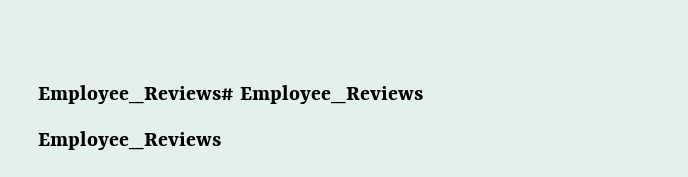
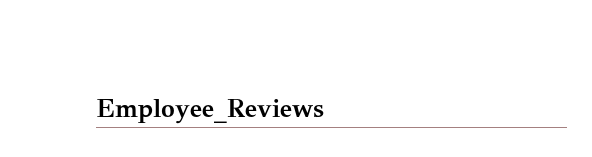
- Employee_Reviews# Employee_Reviews

